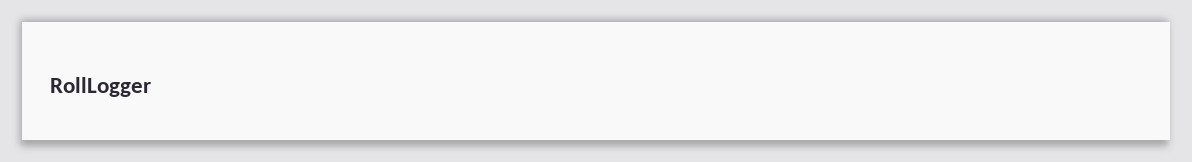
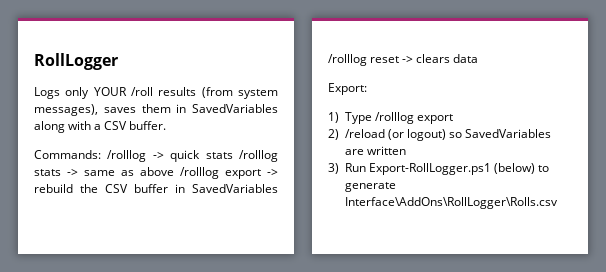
+ Logs only YOUR /roll results (from system messages), saves them in SavedVariables along with a CSV buffer.
+ Commands: /rolllog -> quick stats /rolllog stats -> same as above /rolllog export -> rebuild the CSV buffer in SavedVariables /rolllog reset -> clears data
+ Export:
+ 1) Type /rolllog export
+ 2) /reload (or logout) so SavedVariables are written
+ 3) Run Export-RollLogger.ps1 (below) to generate Interface\AddOns\RollLogger\Rolls.csv

